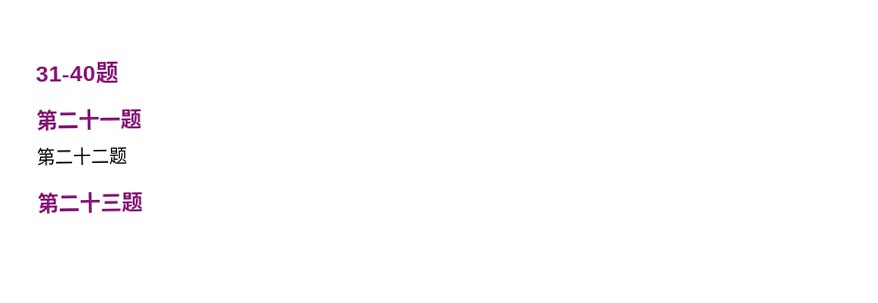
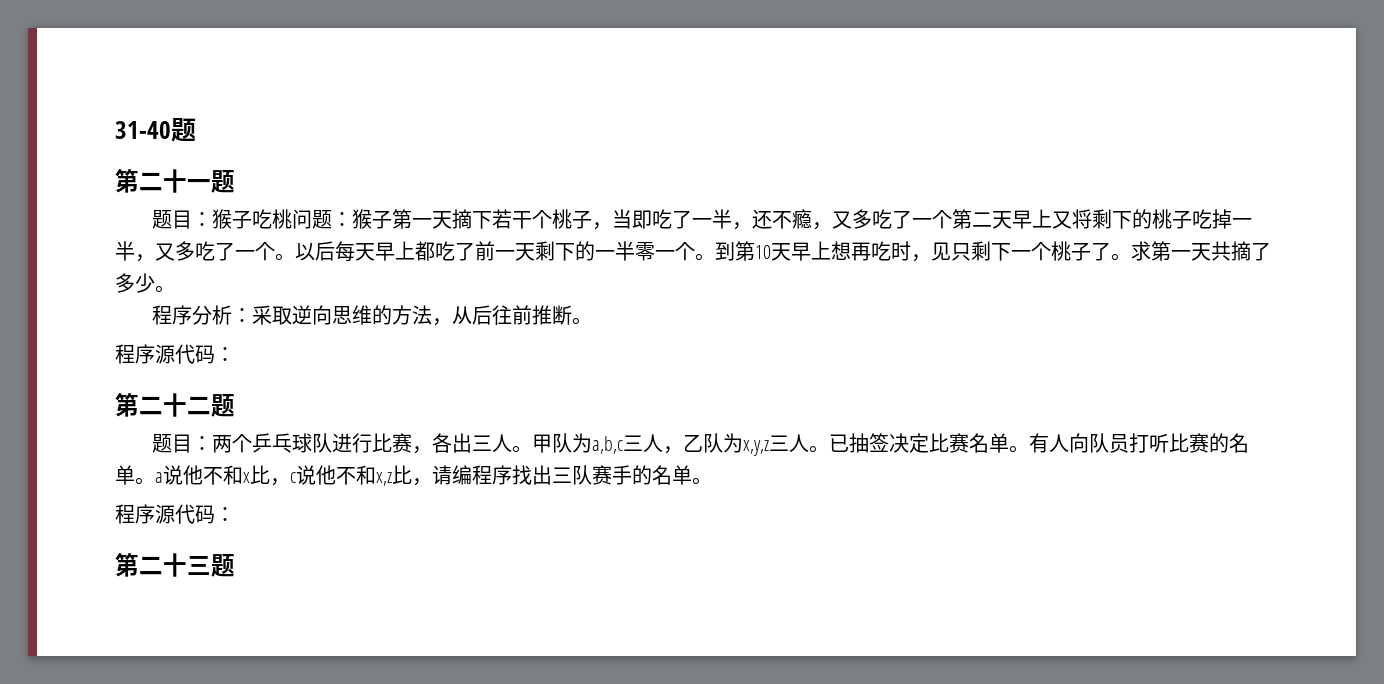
+ 题目：猴子吃桃问题：猴子第一天摘下若干个桃子，当即吃了一半，还不瘾，又多吃了一个第二天早上又将剩下的桃子吃掉一半，又多吃了一个。以后每天早上都吃了前一天剩下的一半零一个。到第10天早上想再吃时，见只剩下一个桃子了。求第一天共摘了多少。
+ 程序分析：采取逆向思维的方法，从后往前推断。
+ 程序源代码：
  第二十二题
+ 题目：两个乒乓球队进行比赛，各出三人。甲队为a,b,c三人，乙队为x,y,z三人。已抽签决定比赛名单。有人向队员打听比赛的名单。a说他不和x比，c说他不和x,z比，请编程序找出三队赛手的名单。
+ 程序源代码：

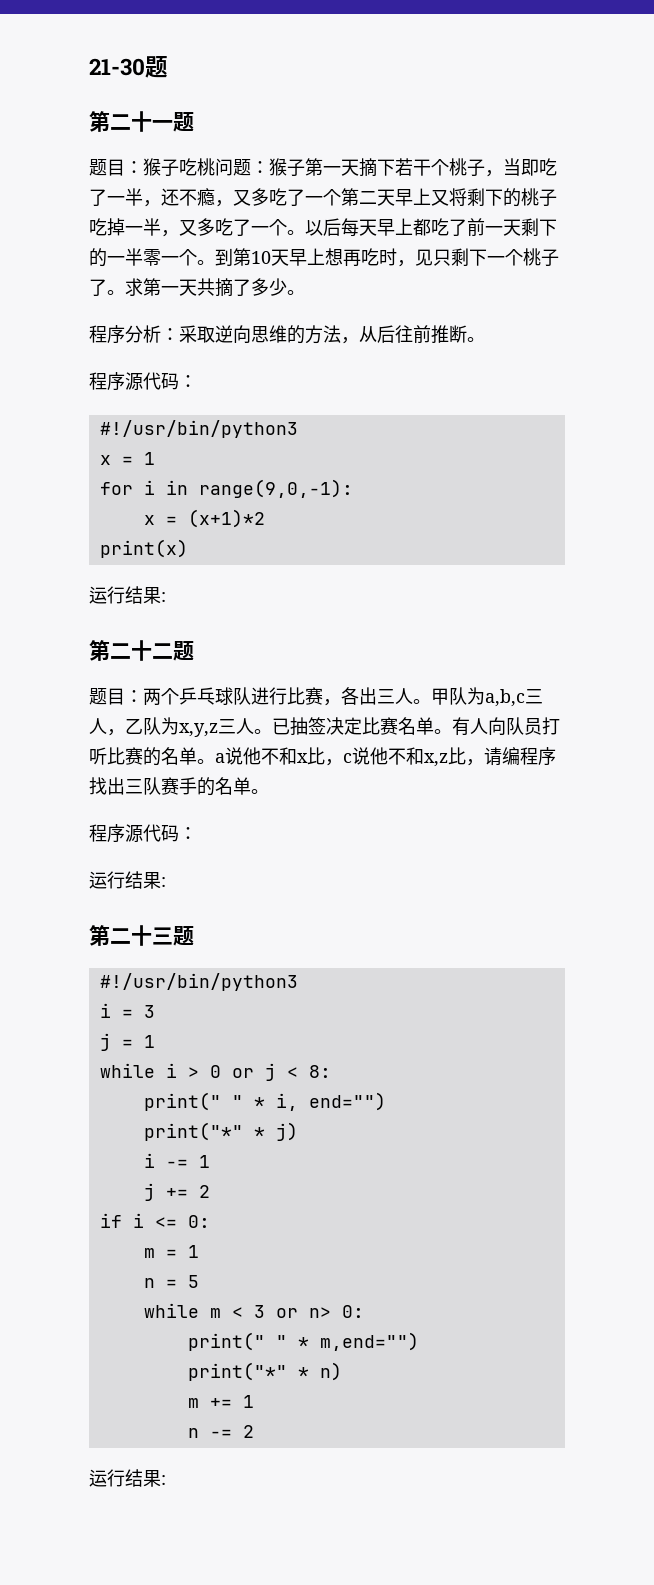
- 31-40题
+ 21-30题
  程序分析：采取逆向思维的方法，从后往前推断。
  程序源代码：
+ #!/usr/bin/python3
+ x = 1
+ for i in range(9,0,-1):
+ x = (x+1)*2
+ print(x)
+ 运行结果:
  有人向队员打听比赛的名单。a说他不和x比，c说他不和x,z比，请编程序找出三队赛手的名单。
  程序源代码：
+ 运行结果:
  第二十三题
+ #!/usr/bin/python3
+ i = 3
+ j = 1
+ while i > 0 or j < 8:
+ print(" " * i, end="")
+ print("*" * j)
+ i -= 1
+ j += 2
+ if i <= 0:
+ m = 1
+ n = 5
+ while m < 3 or n> 0:
+ print(" " * m,end="")
+ print("*" * n)
+ m += 1
+ n -= 2
+ 运行结果:

